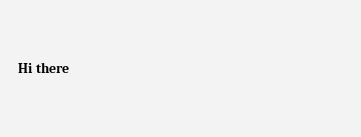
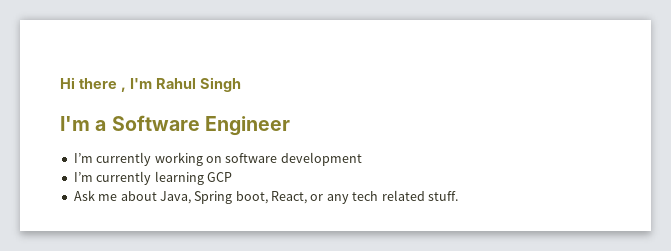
- Hi there
+ Hi there , I'm Rahul Singh
+ I'm a Software Engineer
+ I’m currently working on software development
+ I’m currently learning GCP
+ Ask me about Java, Spring boot, React, or any tech related stuff.

